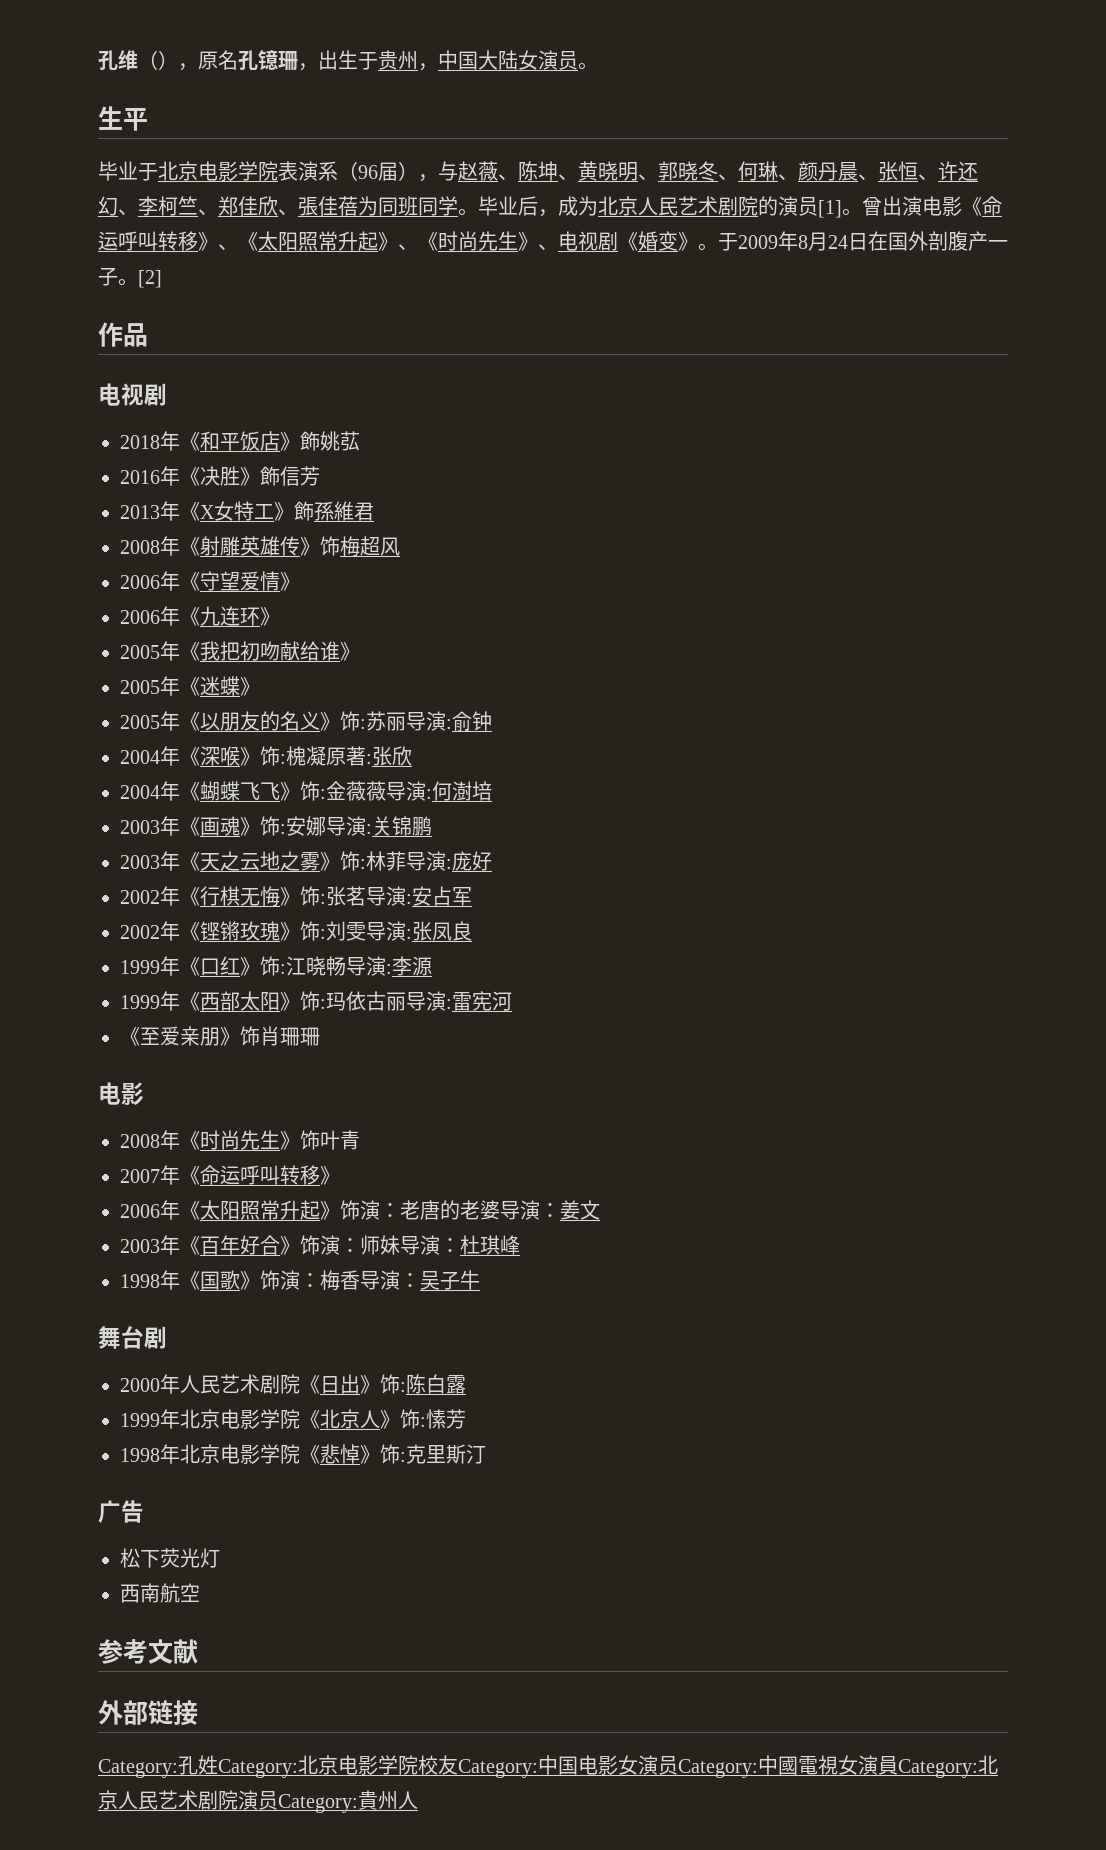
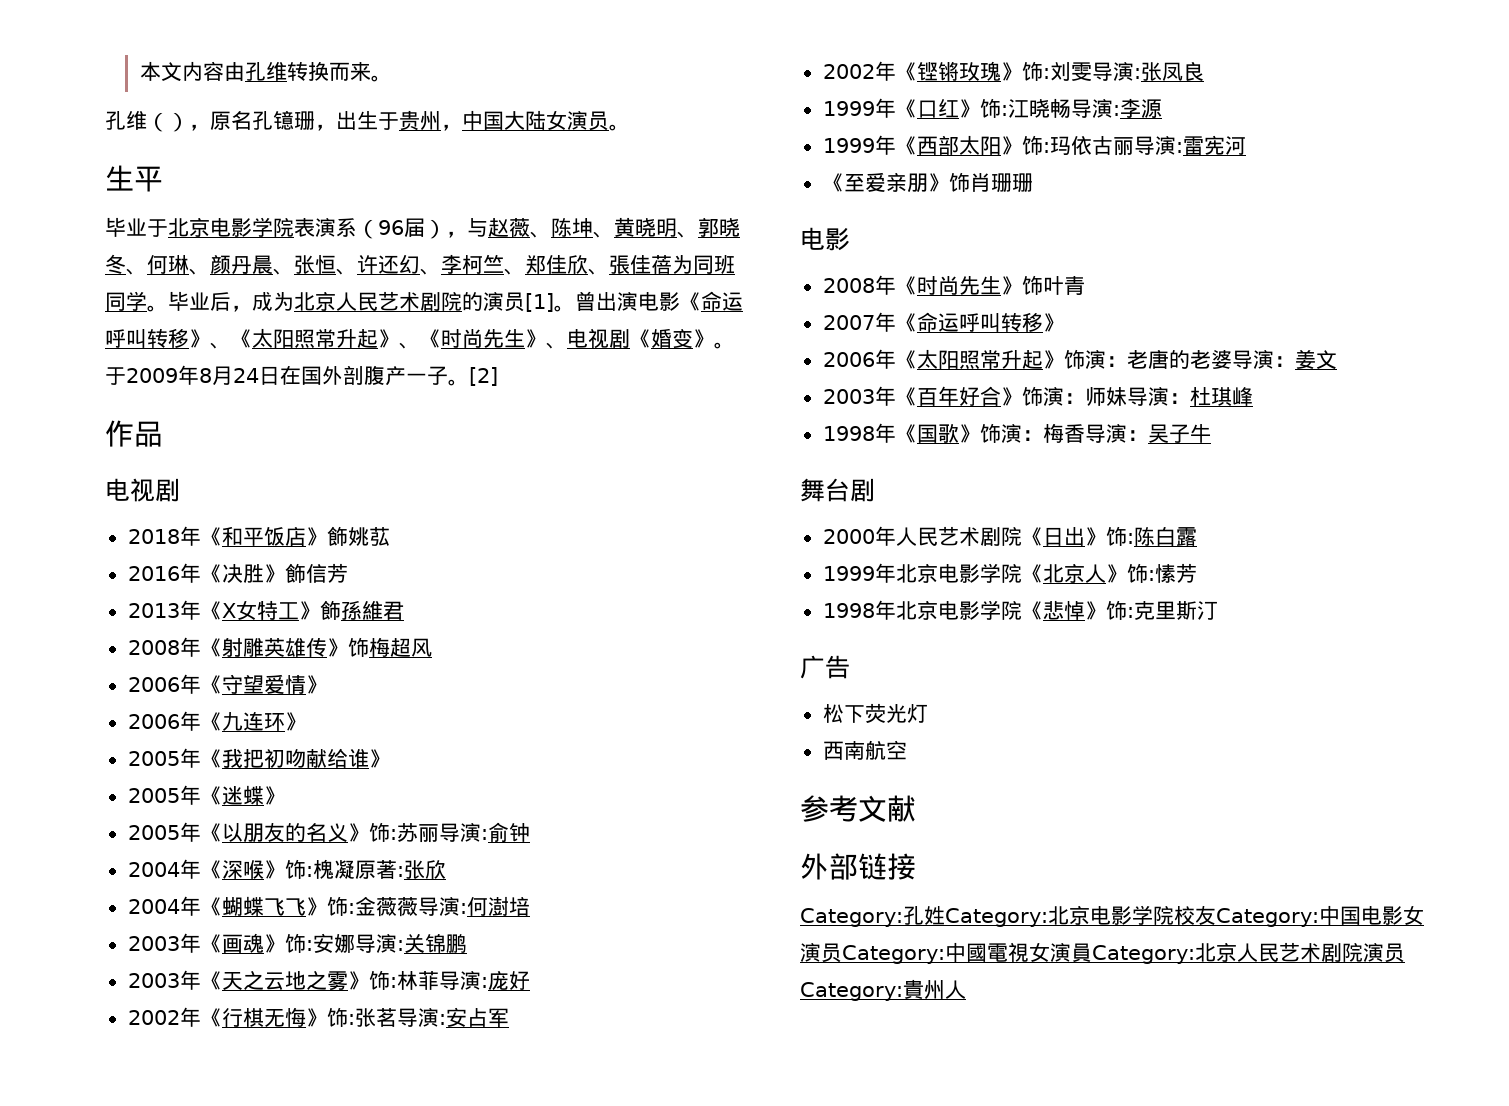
+ 本文内容由孔维转换而来。

